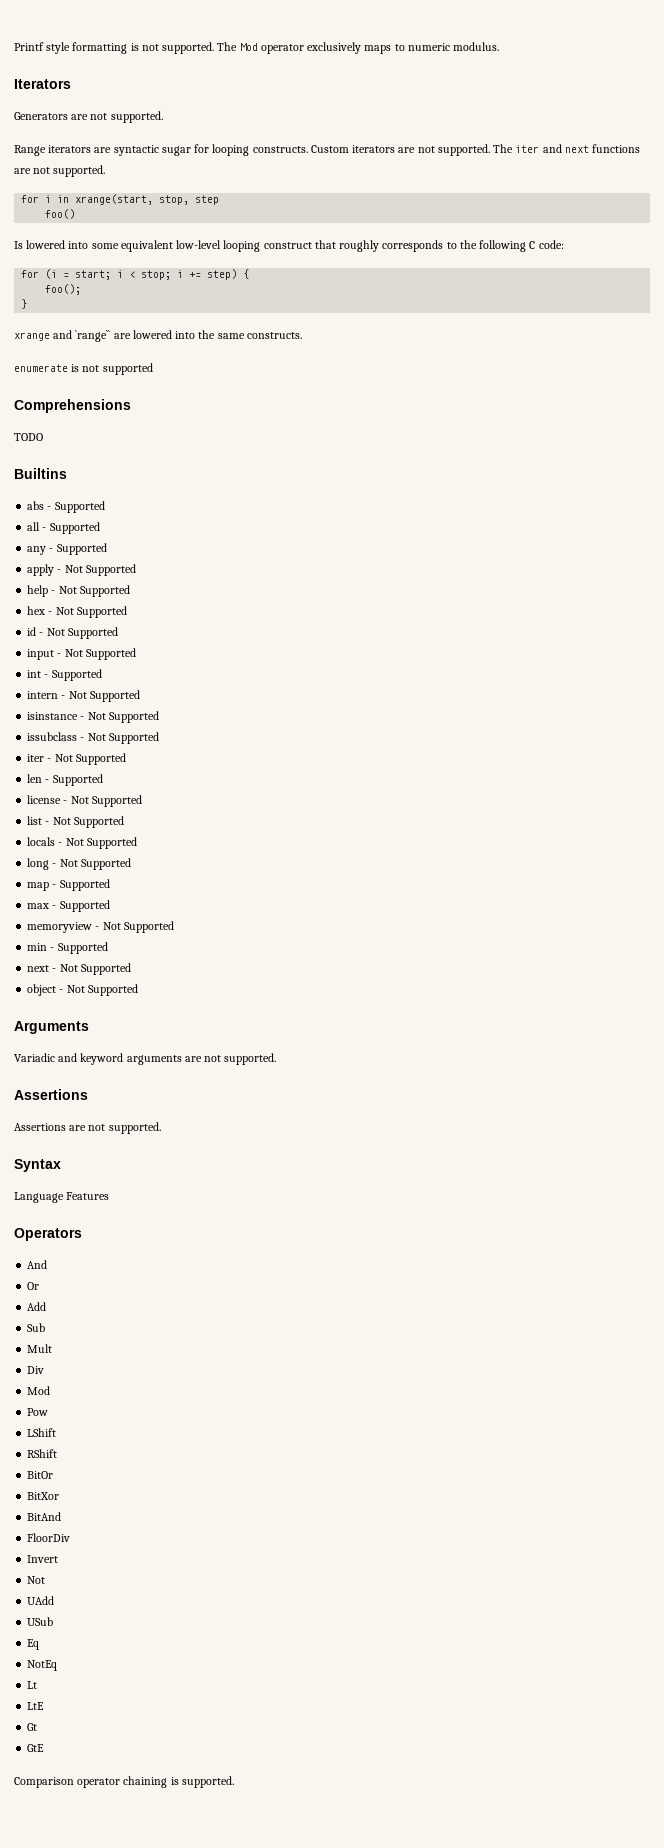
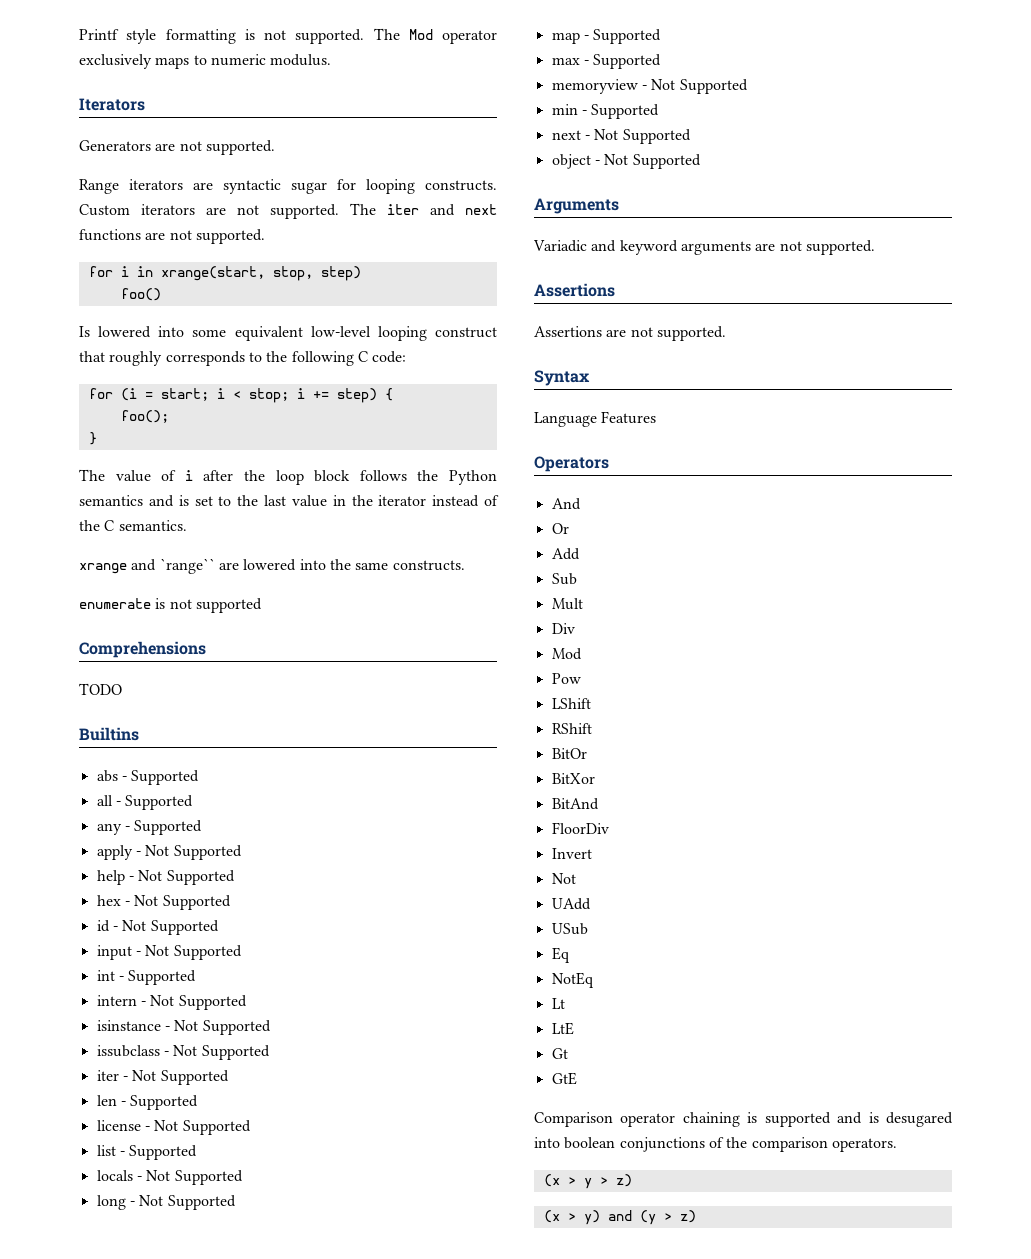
- for i in xrange(start, stop, step
+ for i in xrange(start, stop, step)
+ The value of i after the loop block follows the Python semantics and is set to the last value in the iterator instead of the C semantics.
- list - Not Supported
+ list - Supported
- Comparison operator chaining is supported.
+ Comparison operator chaining is supported and is desugared into boolean conjunctions of the comparison operators.
+ (x > y > z)
+ (x > y) and (y > z)

